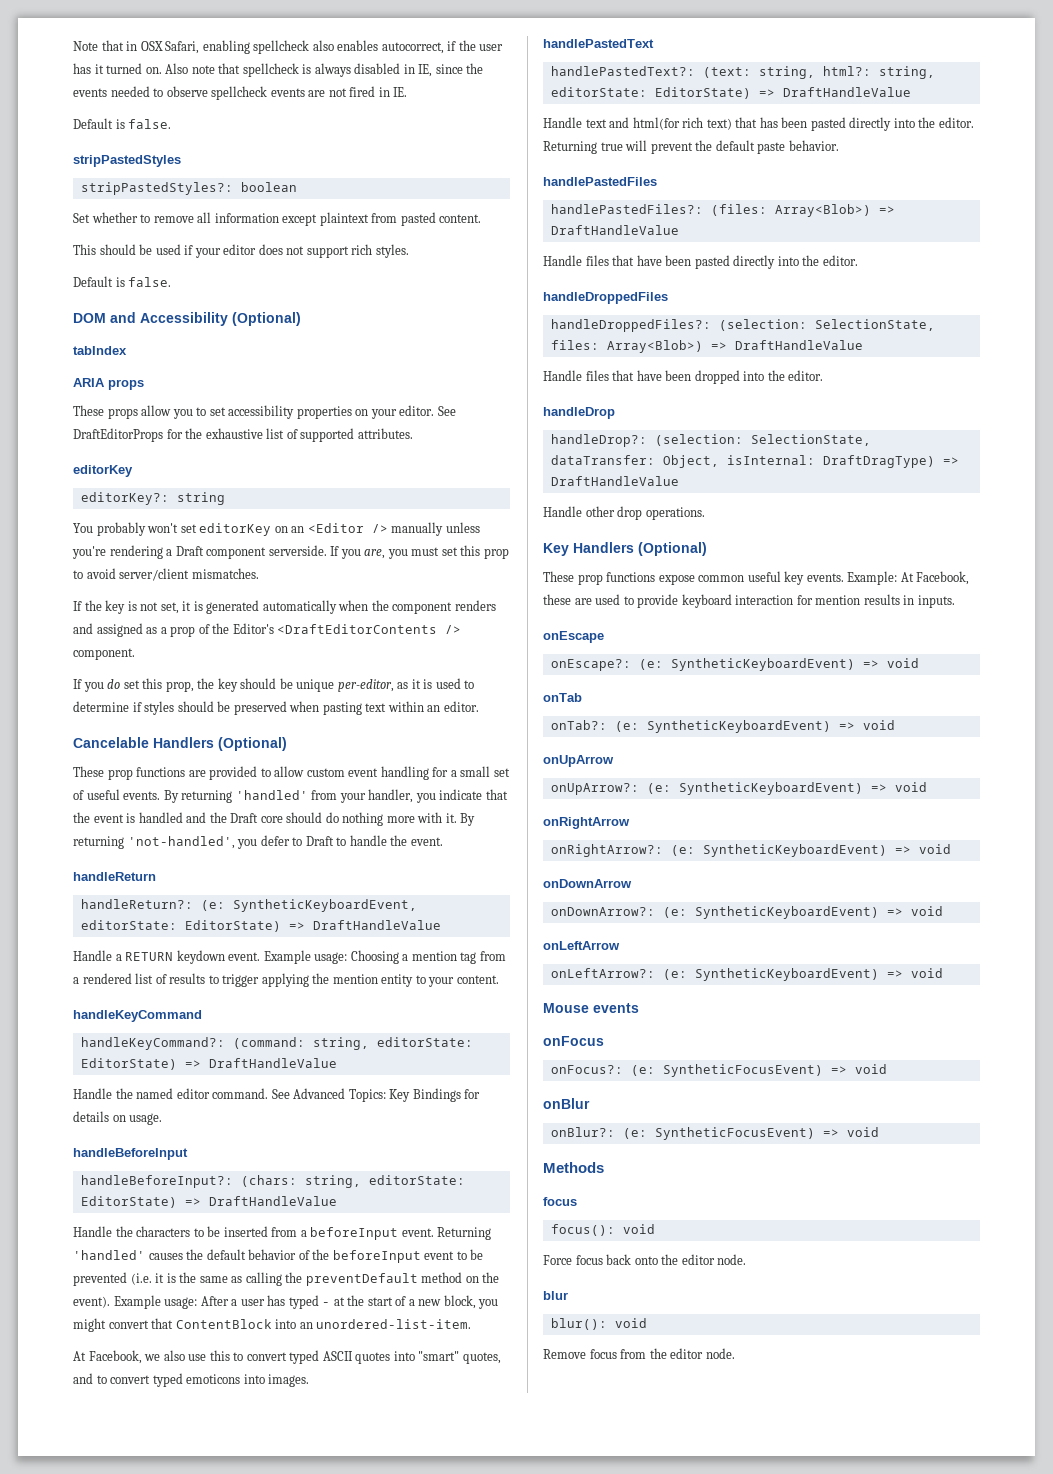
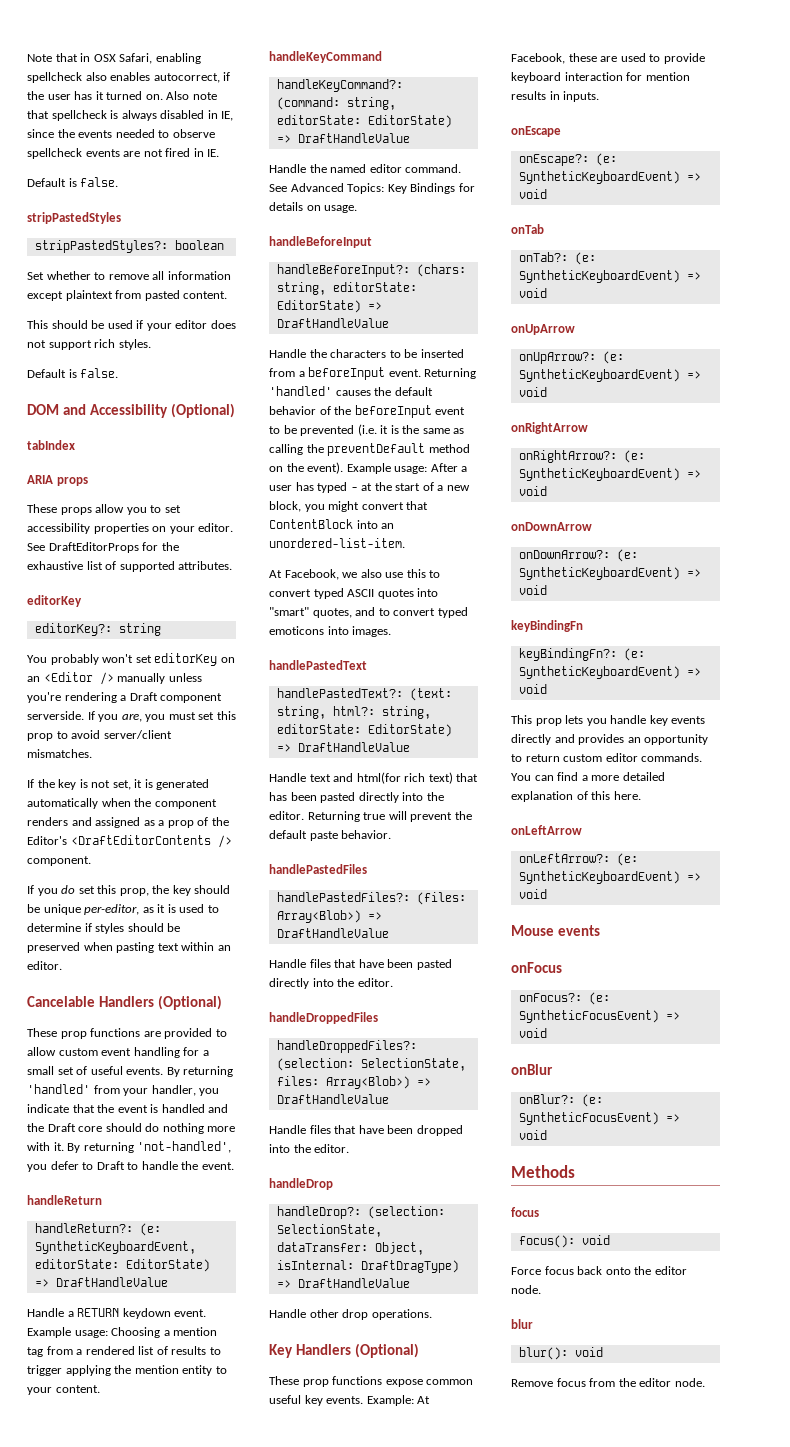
+ keyBindingFn
+ keyBindingFn?: (e: SyntheticKeyboardEvent) => void
+ This prop lets you handle key events directly and provides an opportunity to return custom editor commands. You can find a more detailed explanation of this here.

